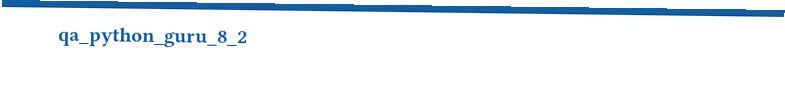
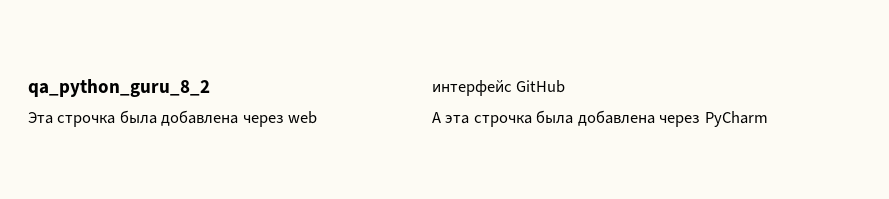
+ Эта строчка была добавлена через web интерфейс GitHub
+ А эта строчка была добавлена через PyCharm

